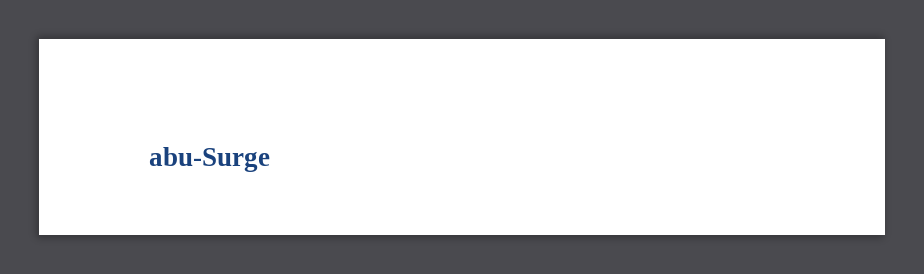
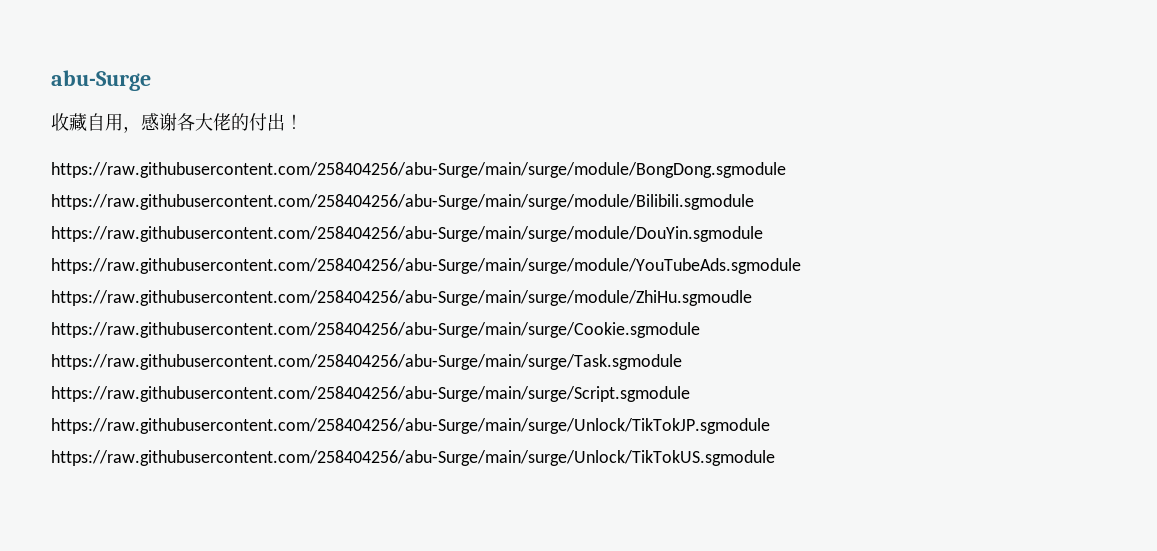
+ 收藏自用，感谢各大佬的付出！
+ https://raw.githubusercontent.com/258404256/abu-Surge/main/surge/module/BongDong.sgmodule https://raw.githubusercontent.com/258404256/abu-Surge/main/surge/module/Bilibili.sgmodule https://raw.githubusercontent.com/258404256/abu-Surge/main/surge/module/DouYin.sgmodule https://raw.githubusercontent.com/258404256/abu-Surge/main/surge/module/YouTubeAds.sgmodule https://raw.githubusercontent.com/258404256/abu-Surge/main/surge/module/ZhiHu.sgmoudle https://raw.githubusercontent.com/258404256/abu-Surge/main/surge/Cookie.sgmodule https://raw.githubusercontent.com/258404256/abu-Surge/main/surge/Task.sgmodule https://raw.githubusercontent.com/258404256/abu-Surge/main/surge/Script.sgmodule https://raw.githubusercontent.com/258404256/abu-Surge/main/surge/Unlock/TikTokJP.sgmodule https://raw.githubusercontent.com/258404256/abu-Surge/main/surge/Unlock/TikTokUS.sgmodule

